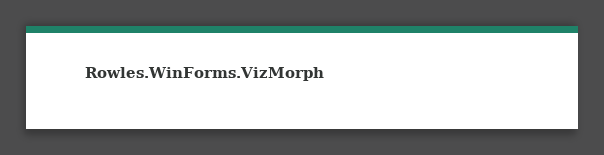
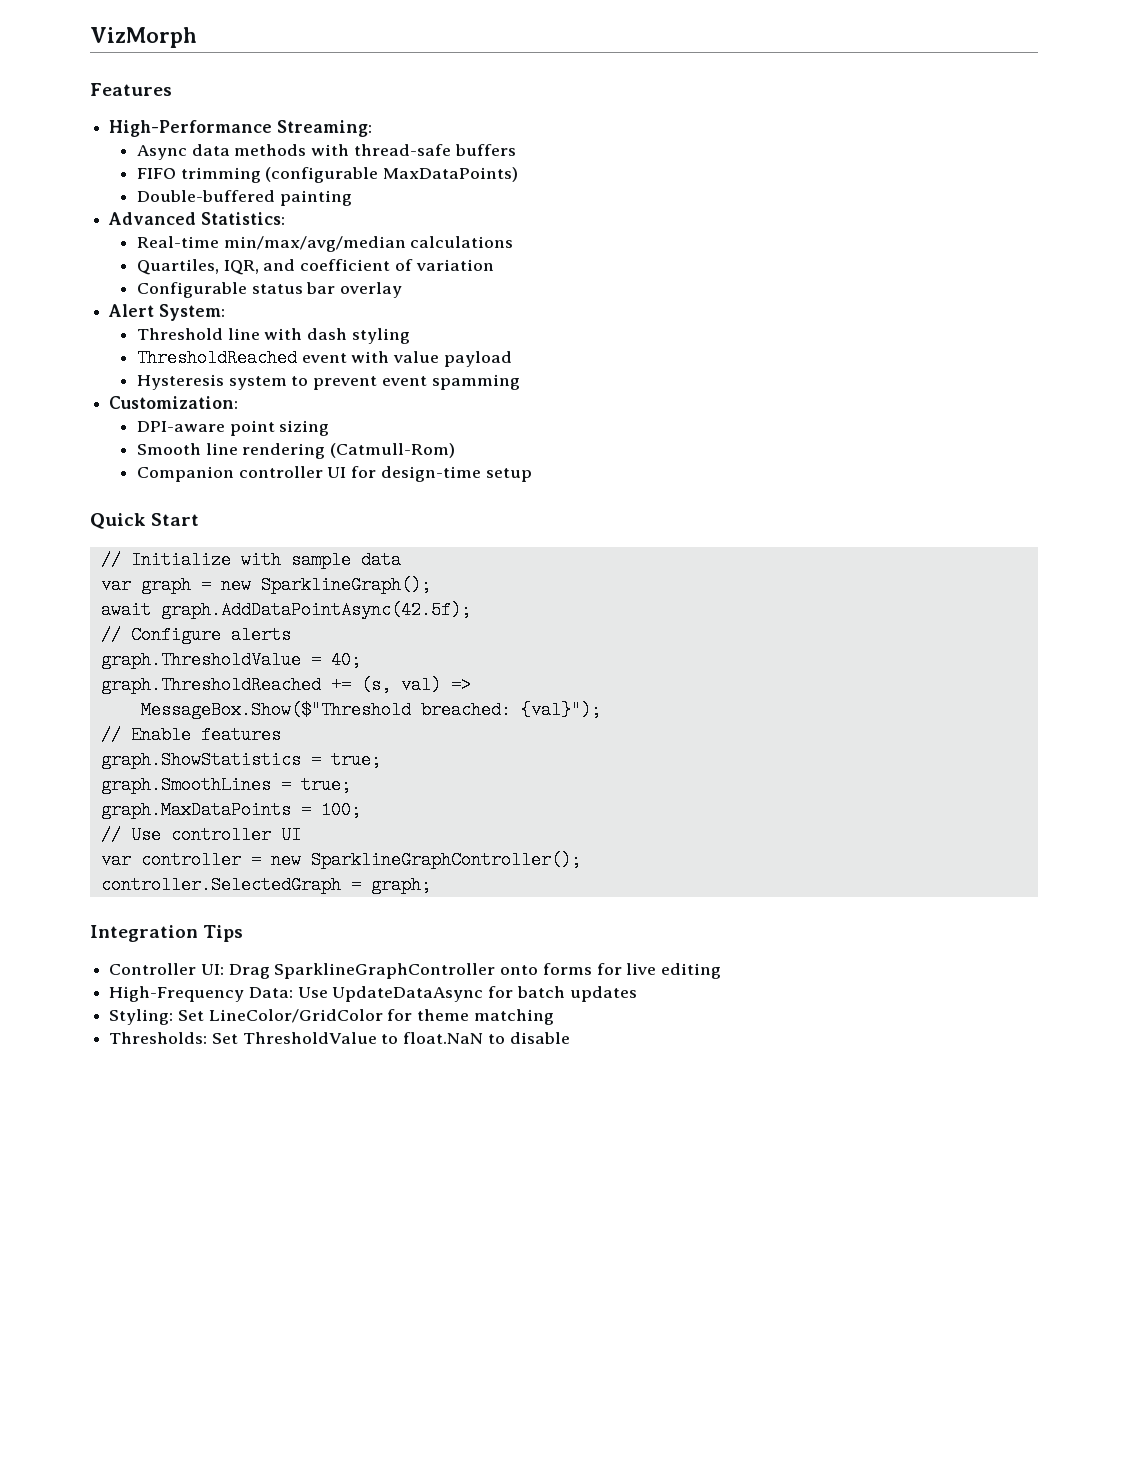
- Rowles.WinForms.VizMorph
+ VizMorph
+ Features
+ High-Performance Streaming:
+ Async data methods with thread-safe buffers
+ FIFO trimming (configurable MaxDataPoints)
+ Double-buffered painting
+ Advanced Statistics:
+ Real-time min/max/avg/median calculations
+ Quartiles, IQR, and coefficient of variation
+ Configurable status bar overlay
+ Alert System:
+ Threshold line with dash styling
+ ThresholdReached event with value payload
+ Hysteresis system to prevent event spamming
+ Customization:
+ DPI-aware point sizing
+ Smooth line rendering (Catmull-Rom)
+ Companion controller UI for design-time setup
+ Quick Start
+ // Initialize with sample data
+ var graph = new SparklineGraph();
+ await graph.AddDataPointAsync(42.5f);
+ // Configure alerts
+ graph.ThresholdValue = 40;
+ graph.ThresholdReached += (s, val) =>
+ MessageBox.Show($"Threshold breached: {val}");
+ // Enable features
+ graph.ShowStatistics = true;
+ graph.SmoothLines = true;
+ graph.MaxDataPoints = 100;
+ // Use controller UI
+ var controller = new SparklineGraphController();
+ controller.SelectedGraph = graph;
+ Integration Tips
+ Controller UI: Drag SparklineGraphController onto forms for live editing
+ High-Frequency Data: Use UpdateDataAsync for batch updates
+ Styling: Set LineColor/GridColor for theme matching
+ Thresholds: Set ThresholdValue to float.NaN to disable

